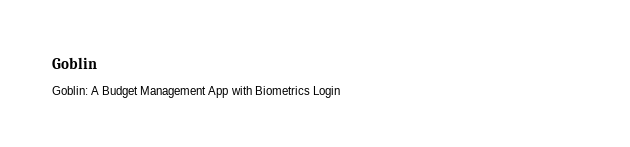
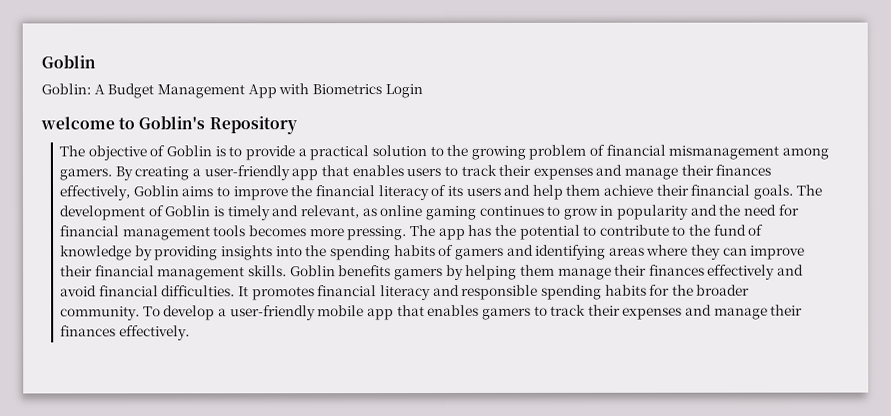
+ welcome to Goblin's Repository
+ The objective of Goblin is to provide a practical solution to the growing problem of financial mismanagement among gamers. By creating a user-friendly app that enables users to track their expenses and manage their finances effectively, Goblin aims to improve the financial literacy of its users and help them achieve their financial goals. The development of Goblin is timely and relevant, as online gaming continues to grow in popularity and the need for financial management tools becomes more pressing. The app has the potential to contribute to the fund of knowledge by providing insights into the spending habits of gamers and identifying areas where they can improve their financial management skills. Goblin benefits gamers by helping them manage their finances effectively and avoid financial difficulties. It promotes financial literacy and responsible spending habits for the broader community. To develop a user-friendly mobile app that enables gamers to track their expenses and manage their finances effectively.

